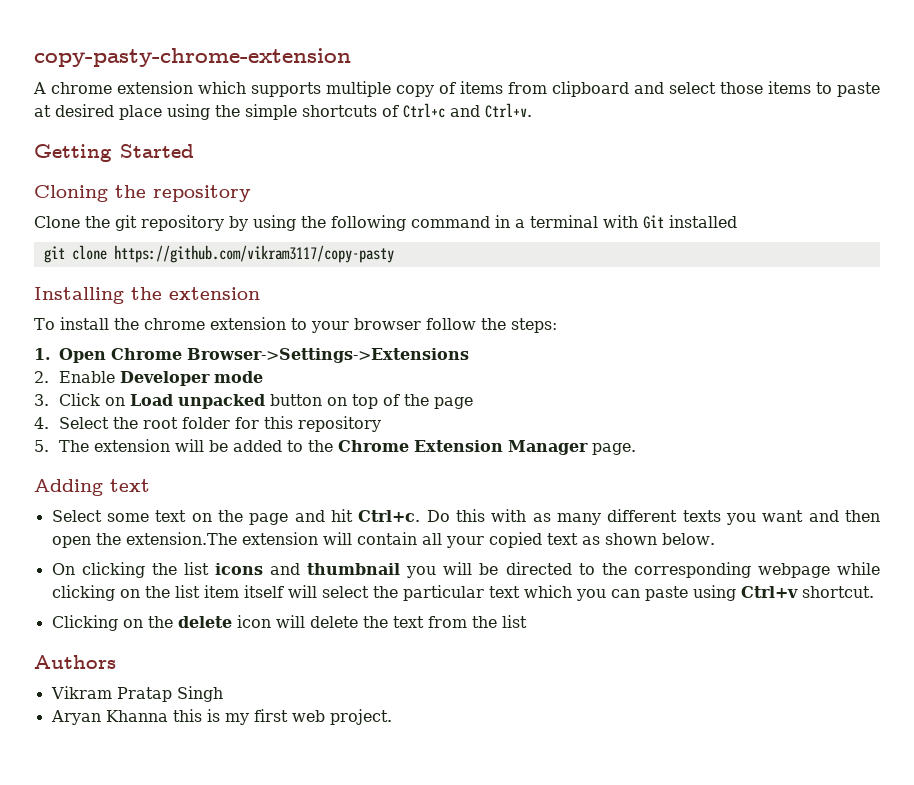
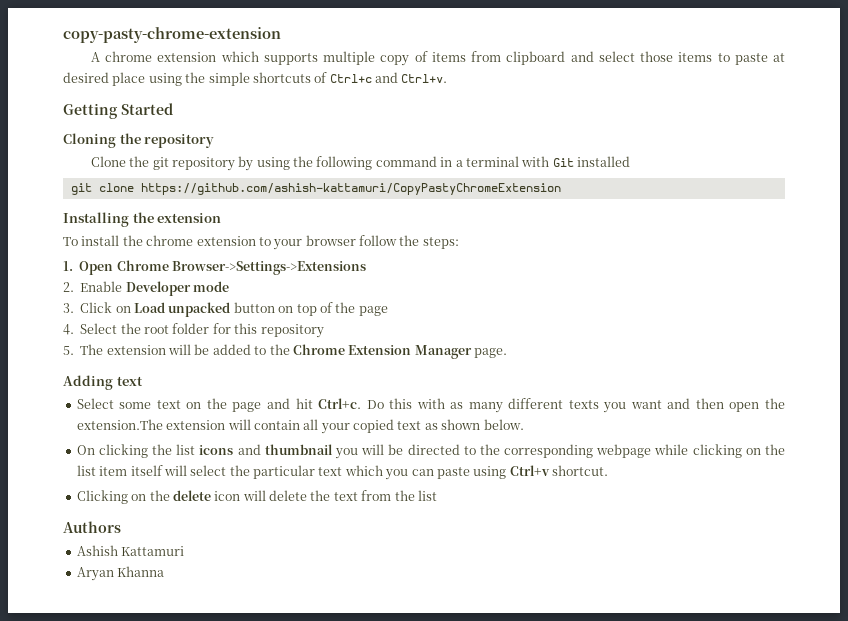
- git clone https://github.com/vikram3117/copy-pasty
+ git clone https://github.com/ashish-kattamuri/CopyPastyChromeExtension
- Vikram Pratap Singh
+ Ashish Kattamuri
- Aryan Khanna this is my first web project.
+ Aryan Khanna

